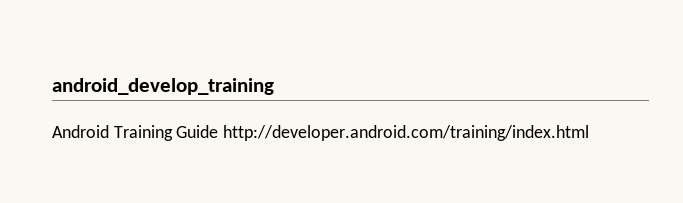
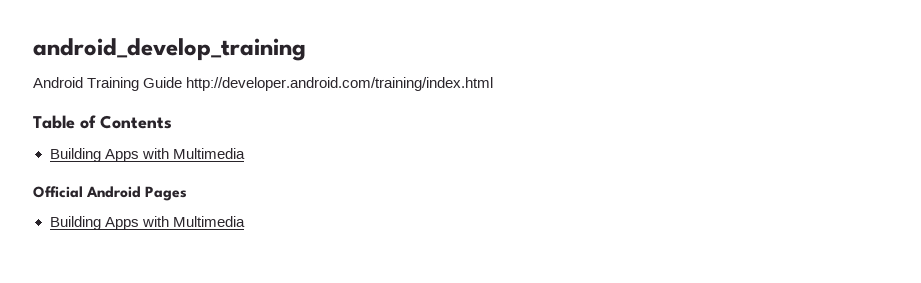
+ Table of Contents
+ Building Apps with Multimedia
+ Official Android Pages
+ Building Apps with Multimedia

